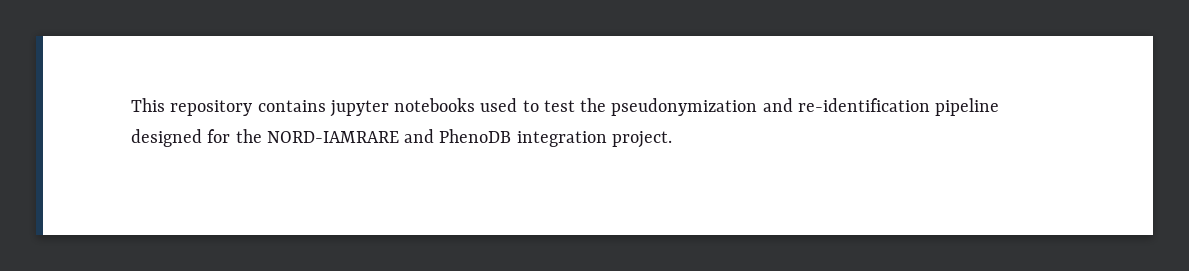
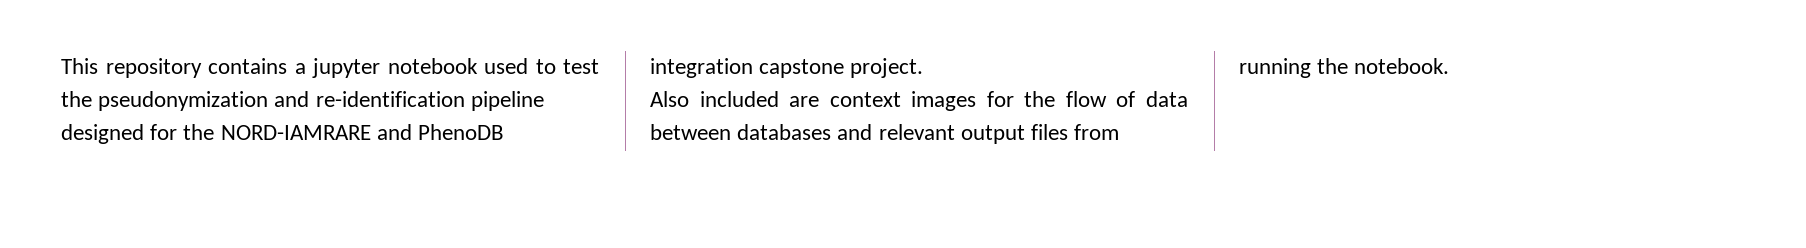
- This repository contains jupyter notebooks used to test the pseudonymization and re-identification pipeline designed for the NORD-IAMRARE and PhenoDB integration project.
+ This repository contains a jupyter notebook used to test the pseudonymization and re-identification pipeline designed for the NORD-IAMRARE and PhenoDB integration capstone project.
+ Also included are context images for the flow of data between databases and relevant output files from running the notebook.

